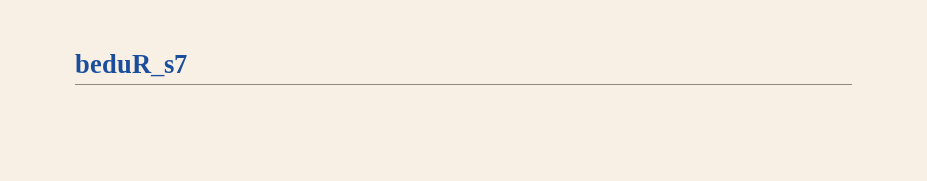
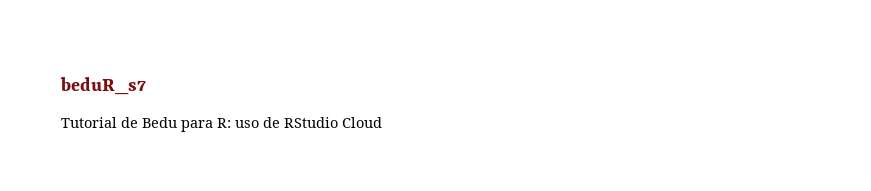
+ Tutorial de Bedu para R: uso de RStudio Cloud

